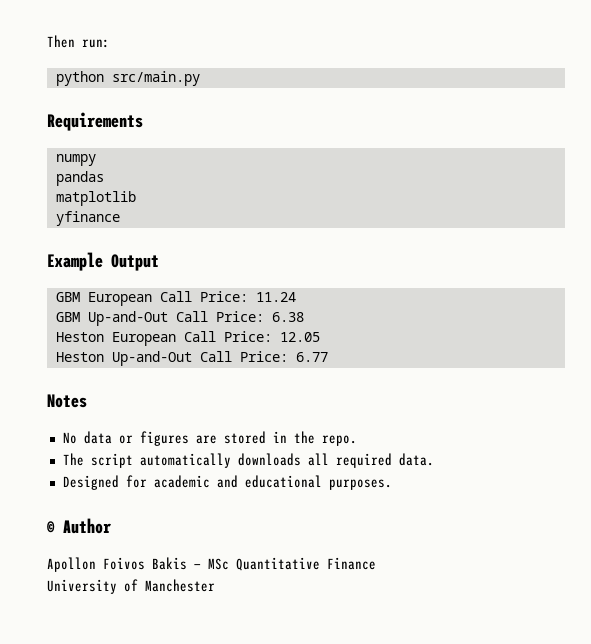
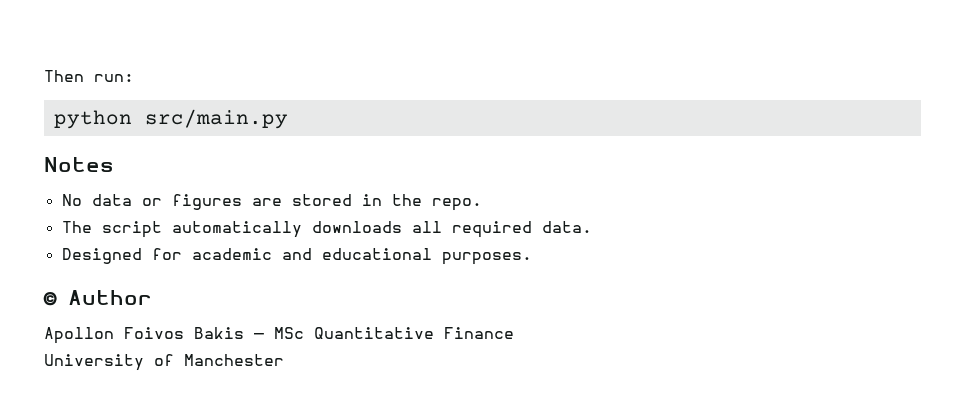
- Requirements
- numpy
- pandas
- matplotlib
- yfinance
- Example Output
- GBM European Call Price: 11.24
- GBM Up-and-Out Call Price: 6.38
- Heston European Call Price: 12.05
- Heston Up-and-Out Call Price: 6.77

